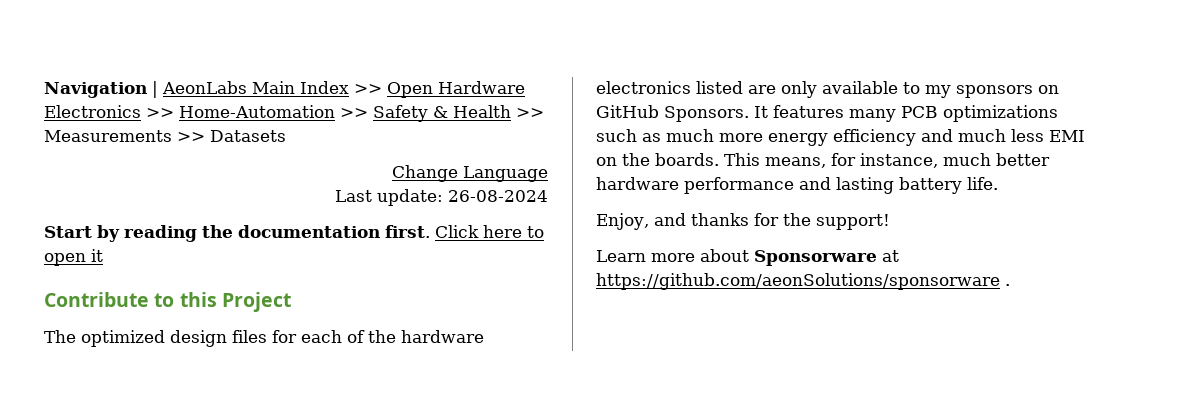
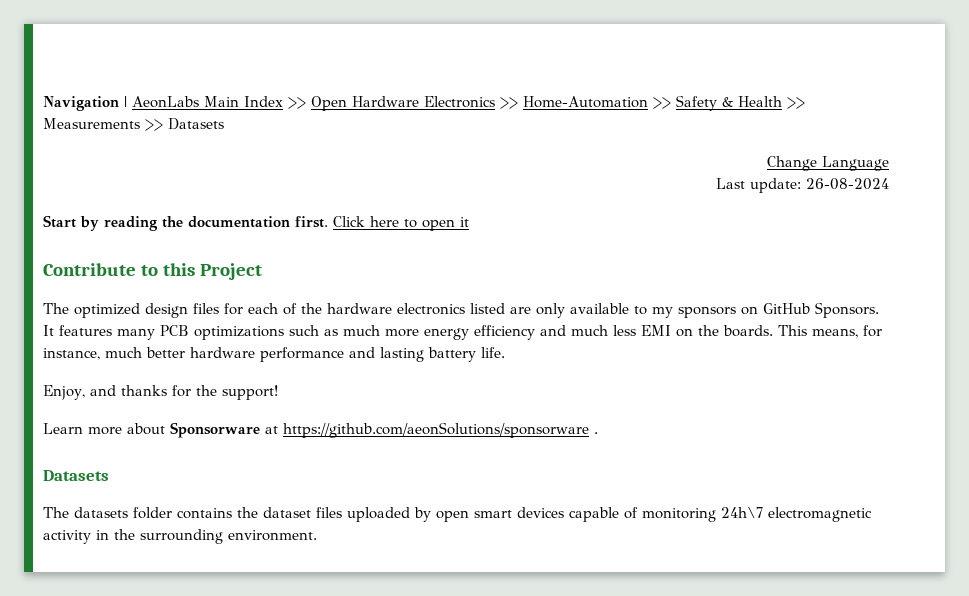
  Learn more about Sponsorware at https://github.com/aeonSolutions/sponsorware .
+ Datasets
+ The datasets folder contains the dataset files uploaded by open smart devices capable of monitoring 24h\7 electromagnetic activity in the surrounding environment.

